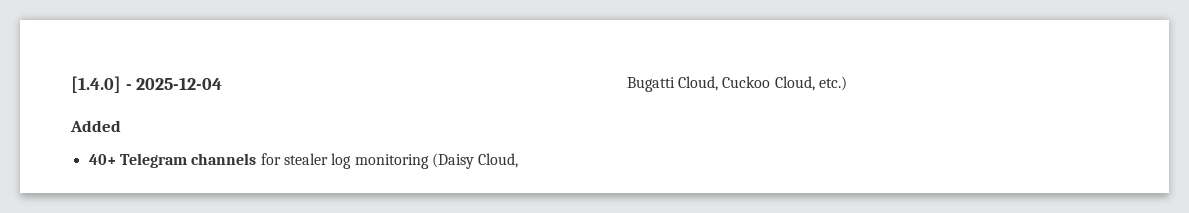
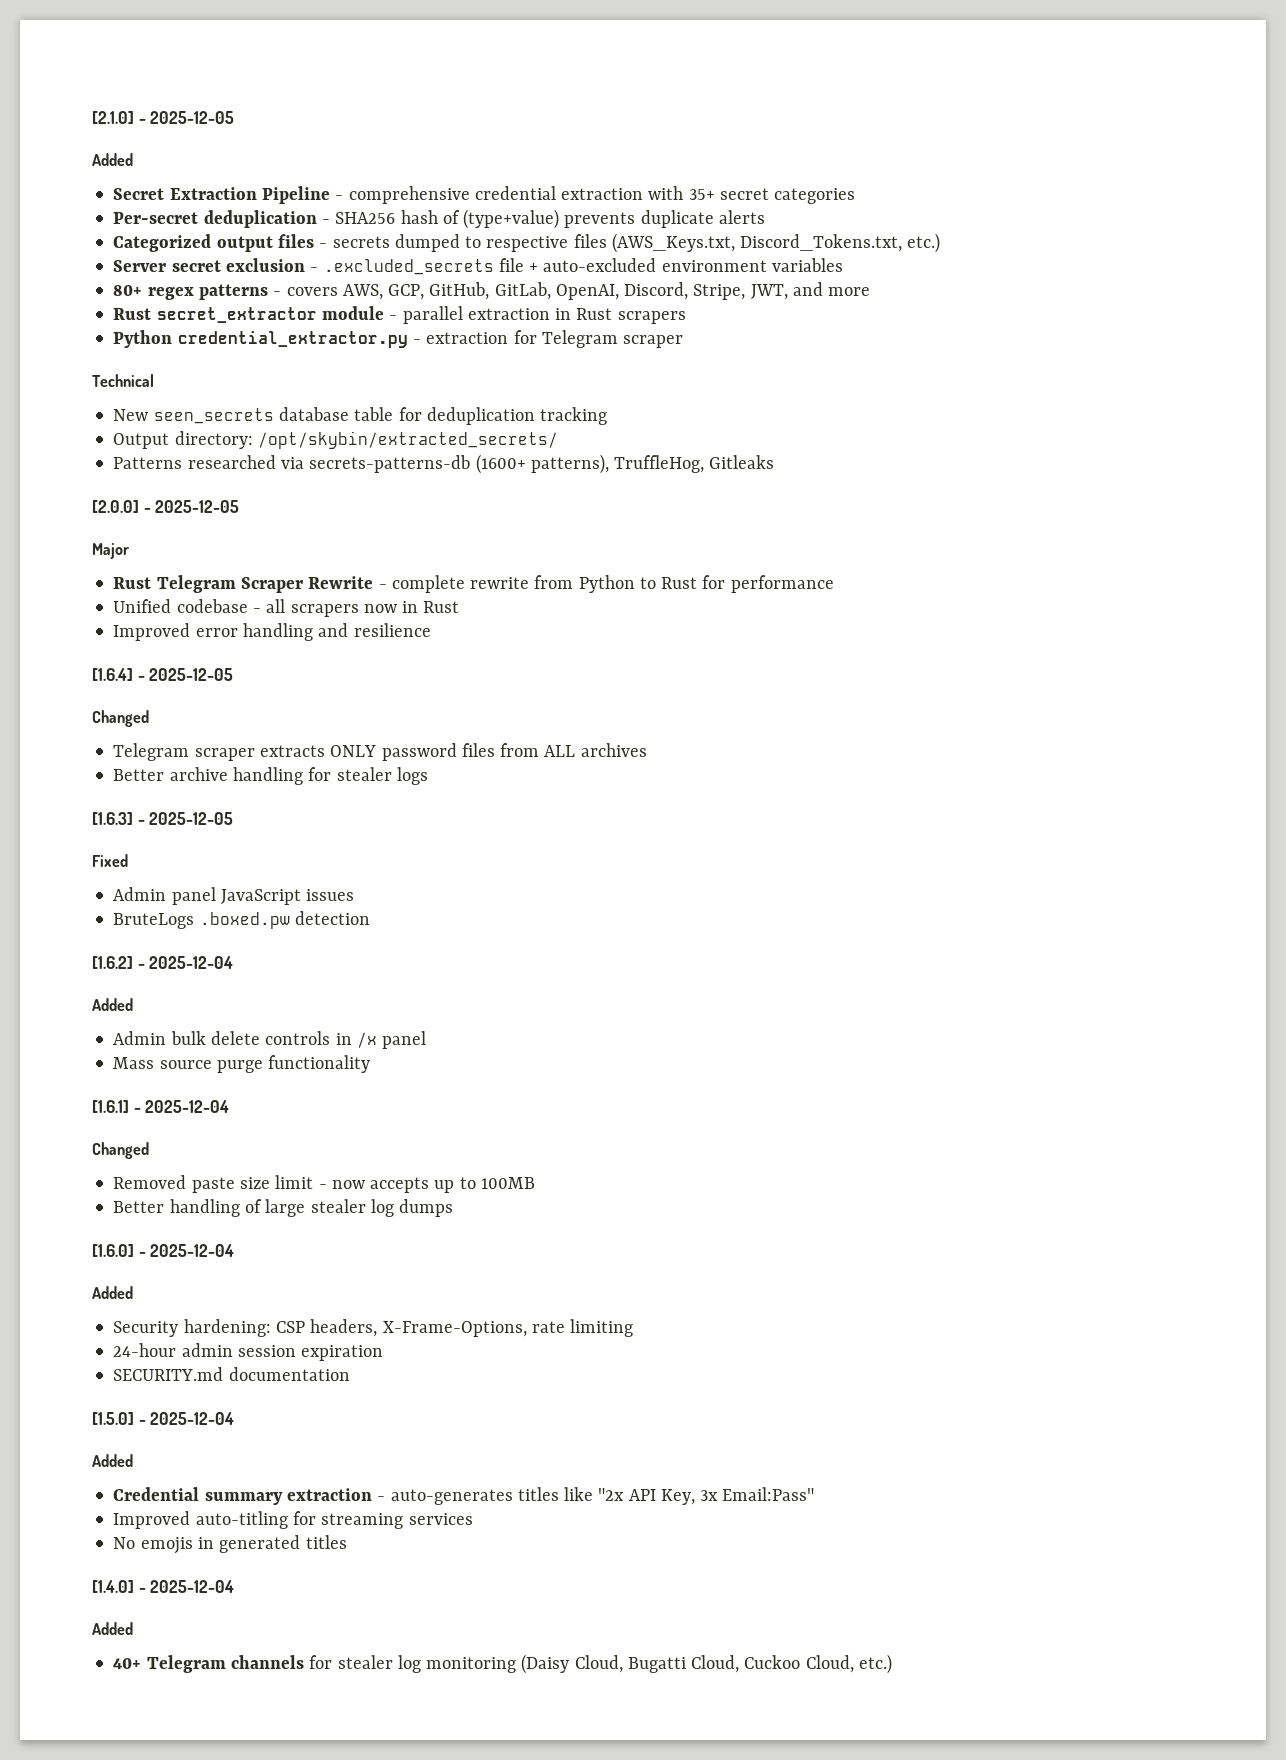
+ [2.1.0] - 2025-12-05
+ Added
+ Secret Extraction Pipeline - comprehensive credential extraction with 35+ secret categories
+ Per-secret deduplication - SHA256 hash of (type+value) prevents duplicate alerts
+ Categorized output files - secrets dumped to respective files (AWS_Keys.txt, Discord_Tokens.txt, etc.)
+ Server secret exclusion - .excluded_secrets file + auto-excluded environment variables
+ 80+ regex patterns - covers AWS, GCP, GitHub, GitLab, OpenAI, Discord, Stripe, JWT, and more
+ Rust secret_extractor module - parallel extraction in Rust scrapers
+ Python credential_extractor.py - extraction for Telegram scraper
+ Technical
+ New seen_secrets database table for deduplication tracking
+ Output directory: /opt/skybin/extracted_secrets/
+ Patterns researched via secrets-patterns-db (1600+ patterns), TruffleHog, Gitleaks
+ [2.0.0] - 2025-12-05
+ Major
+ Rust Telegram Scraper Rewrite - complete rewrite from Python to Rust for performance
+ Unified codebase - all scrapers now in Rust
+ Improved error handling and resilience
+ [1.6.4] - 2025-12-05
+ Changed
+ Telegram scraper extracts ONLY password files from ALL archives
+ Better archive handling for stealer logs
+ [1.6.3] - 2025-12-05
+ Fixed
+ Admin panel JavaScript issues
+ BruteLogs .boxed.pw detection
+ [1.6.2] - 2025-12-04
+ Added
+ Admin bulk delete controls in /x panel
+ Mass source purge functionality
+ [1.6.1] - 2025-12-04
+ Changed
+ Removed paste size limit - now accepts up to 100MB
+ Better handling of large stealer log dumps
+ [1.6.0] - 2025-12-04
+ Added
+ Security hardening: CSP headers, X-Frame-Options, rate limiting
+ 24-hour admin session expiration
+ SECURITY.md documentation
+ [1.5.0] - 2025-12-04
+ Added
+ Credential summary extraction - auto-generates titles like "2x API Key, 3x Email:Pass"
+ Improved auto-titling for streaming services
+ No emojis in generated titles

